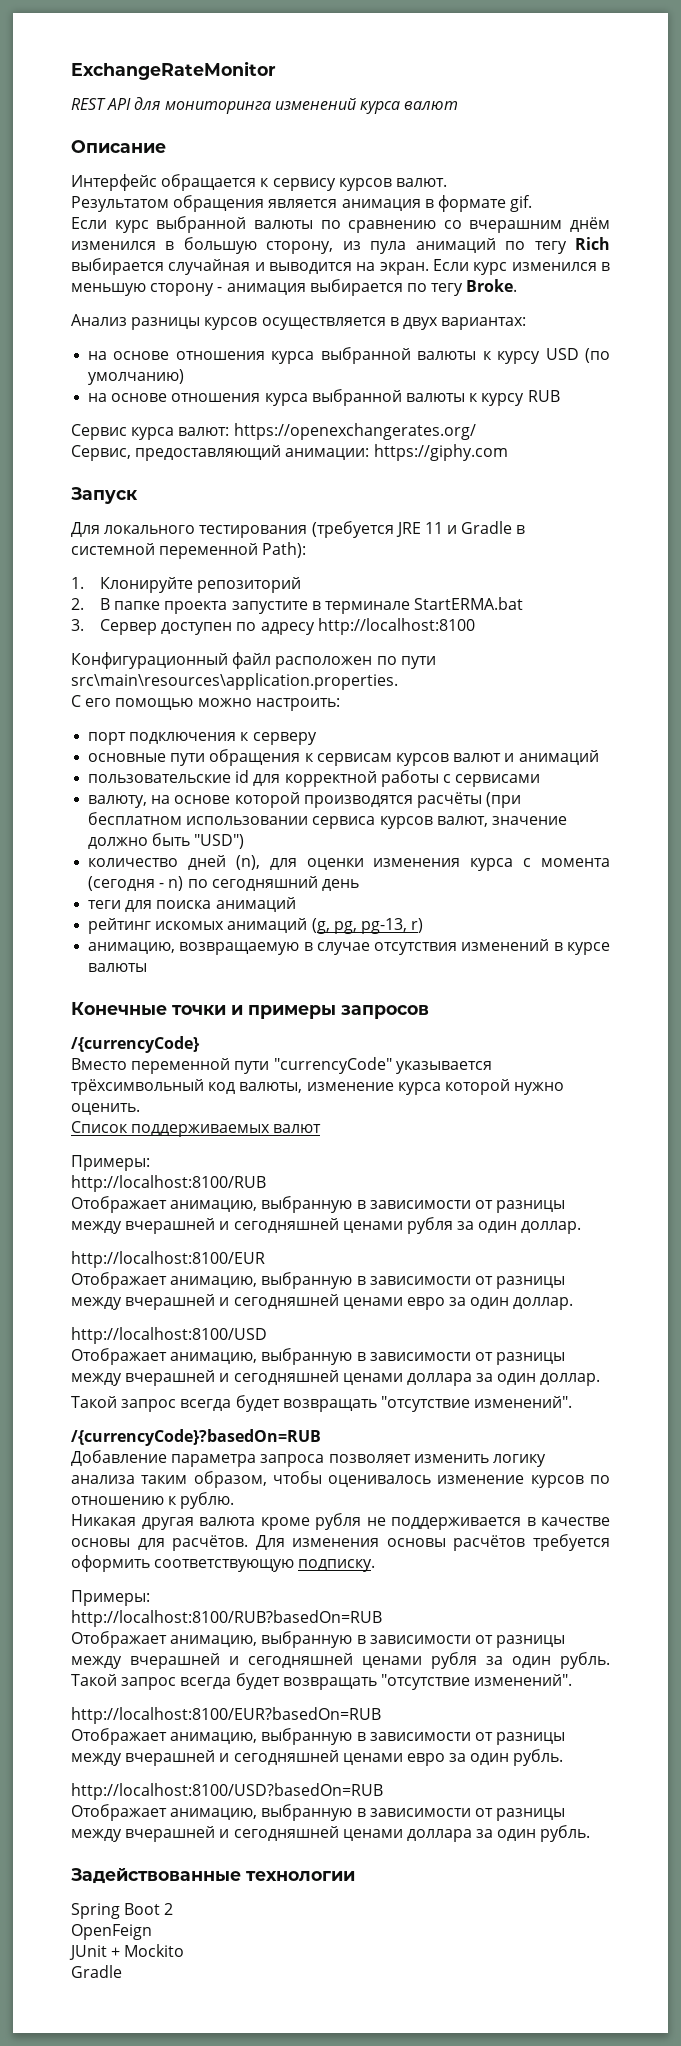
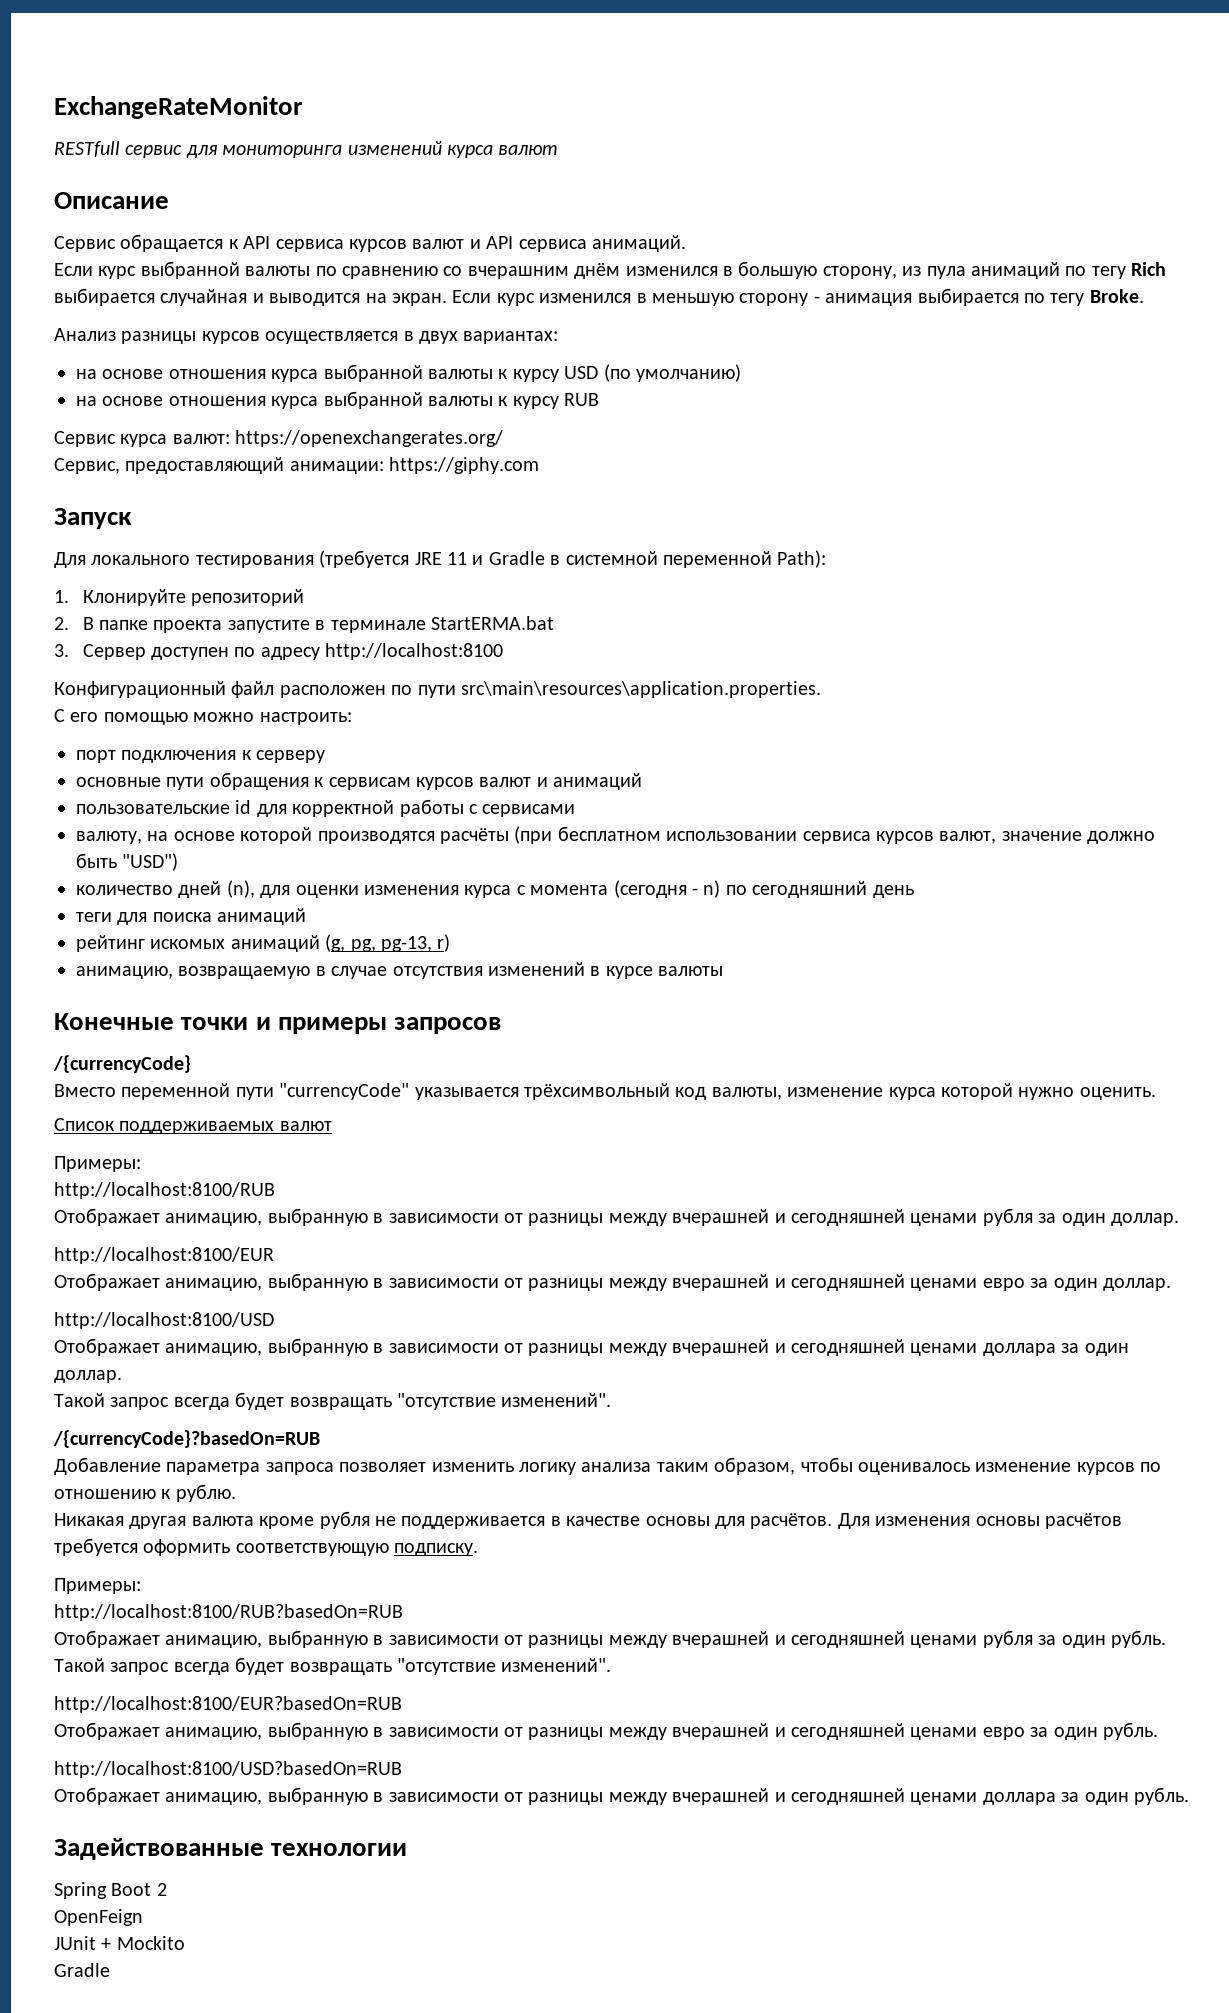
- REST API для мониторинга изменений курса валют
+ RESTfull сервис для мониторинга изменений курса валют
- Интерфейс обращается к сервису курсов валют.
- Результатом обращения является анимация в формате gif.
+ Сервис обращается к API сервиса курсов валют и API сервиса анимаций.

